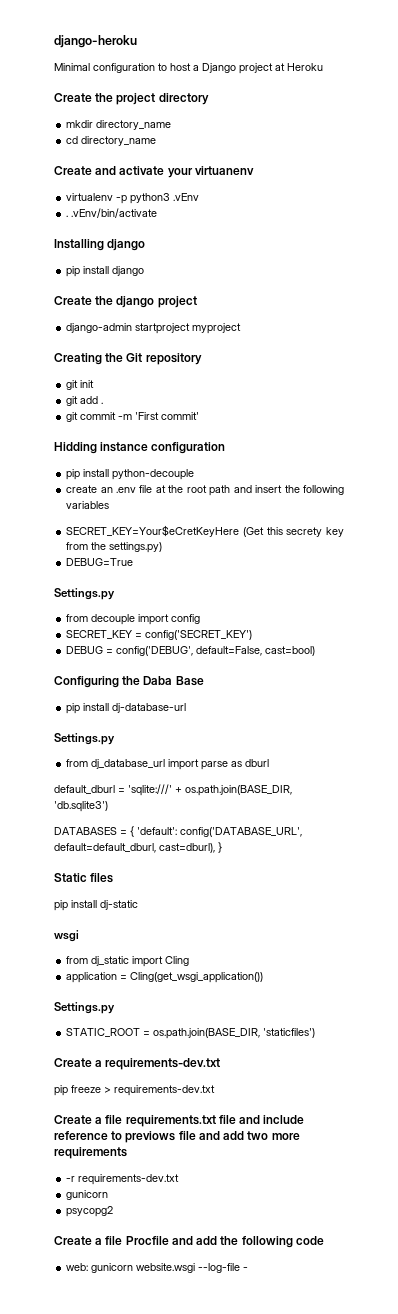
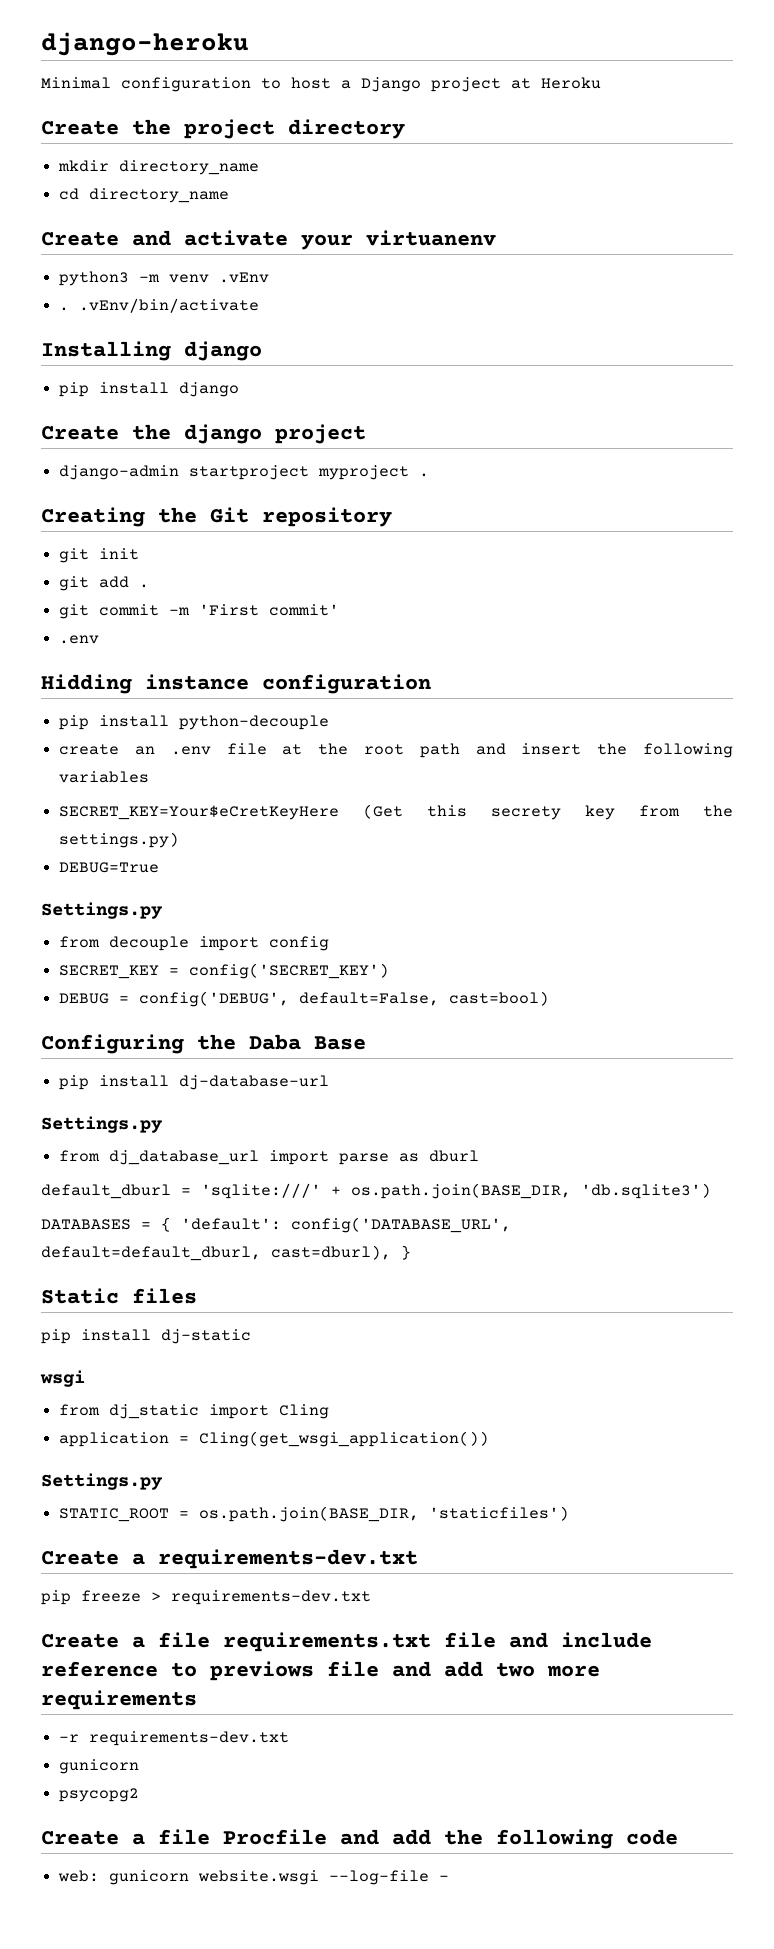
- virtualenv -p python3 .vEnv
+ python3 -m venv .vEnv
- django-admin startproject myproject
+ django-admin startproject myproject .
  git commit -m 'First commit'
+ .env

